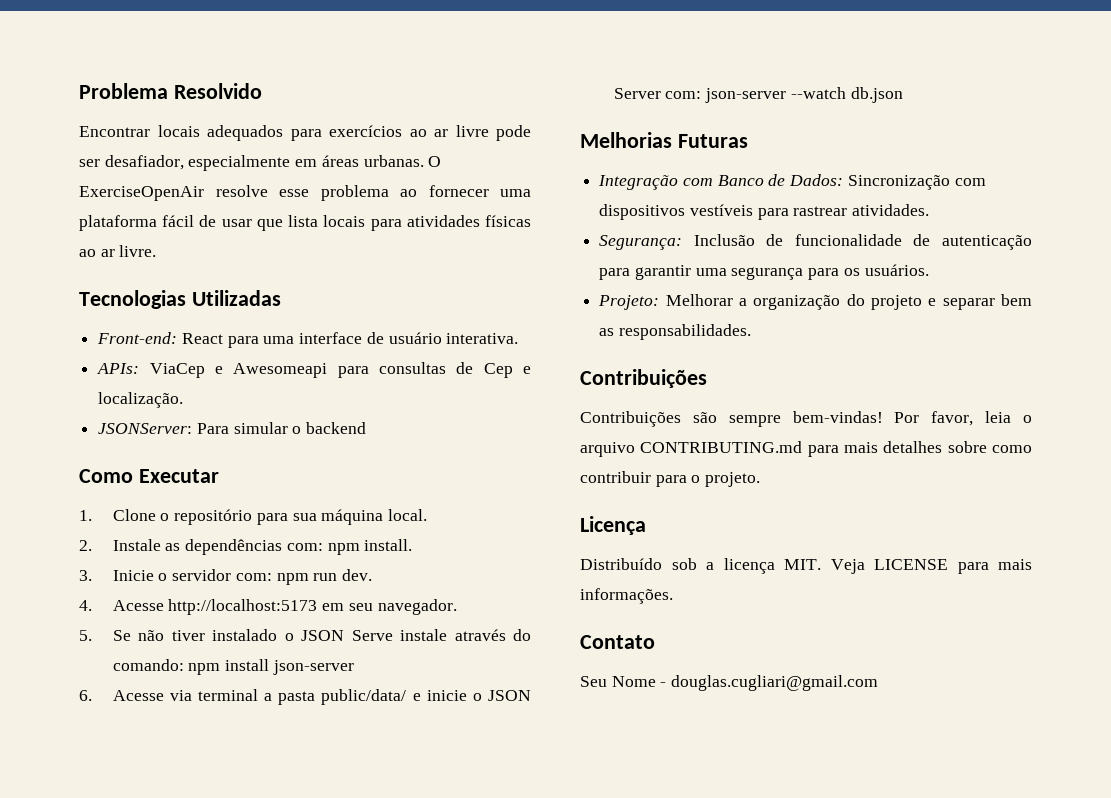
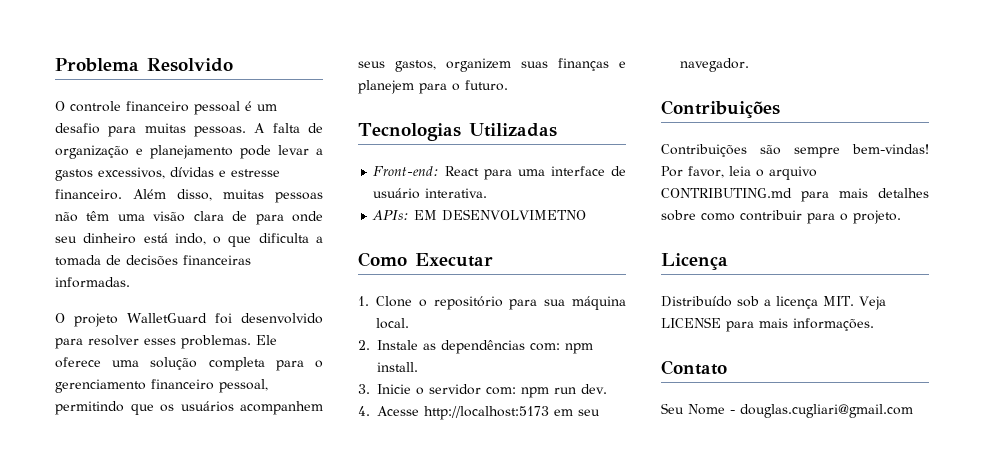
- Encontrar locais adequados para exercícios ao ar livre pode ser desafiador, especialmente em áreas urbanas. O ExerciseOpenAir resolve esse problema ao fornecer uma plataforma fácil de usar que lista locais para atividades físicas ao ar livre.
+ O controle financeiro pessoal é um desafio para muitas pessoas. A falta de organização e planejamento pode levar a gastos excessivos, dívidas e estresse financeiro. Além disso, muitas pessoas não têm uma visão clara de para onde seu dinheiro está indo, o que dificulta a tomada de decisões financeiras informadas.
+ O projeto WalletGuard foi desenvolvido para resolver esses problemas. Ele oferece uma solução completa para o gerenciamento financeiro pessoal, permitindo que os usuários acompanhem seus gastos, organizem suas finanças e planejem para o futuro.
- APIs: ViaCep e Awesomeapi para consultas de Cep e localização.
- JSONServer: Para simular o backend
+ APIs: EM DESENVOLVIMETNO
- 5. Se não tiver instalado o JSON Serve instale através do comando: npm install json-server
- 6. Acesse via terminal a pasta public/data/ e inicie o JSON Server com: json-server --watch db.json
- Melhorias Futuras
- Integração com Banco de Dados: Sincronização com dispositivos vestíveis para rastrear atividades.
- Segurança: Inclusão de funcionalidade de autenticação para garantir uma segurança para os usuários.
- Projeto: Melhorar a organização do projeto e separar bem as responsabilidades.

